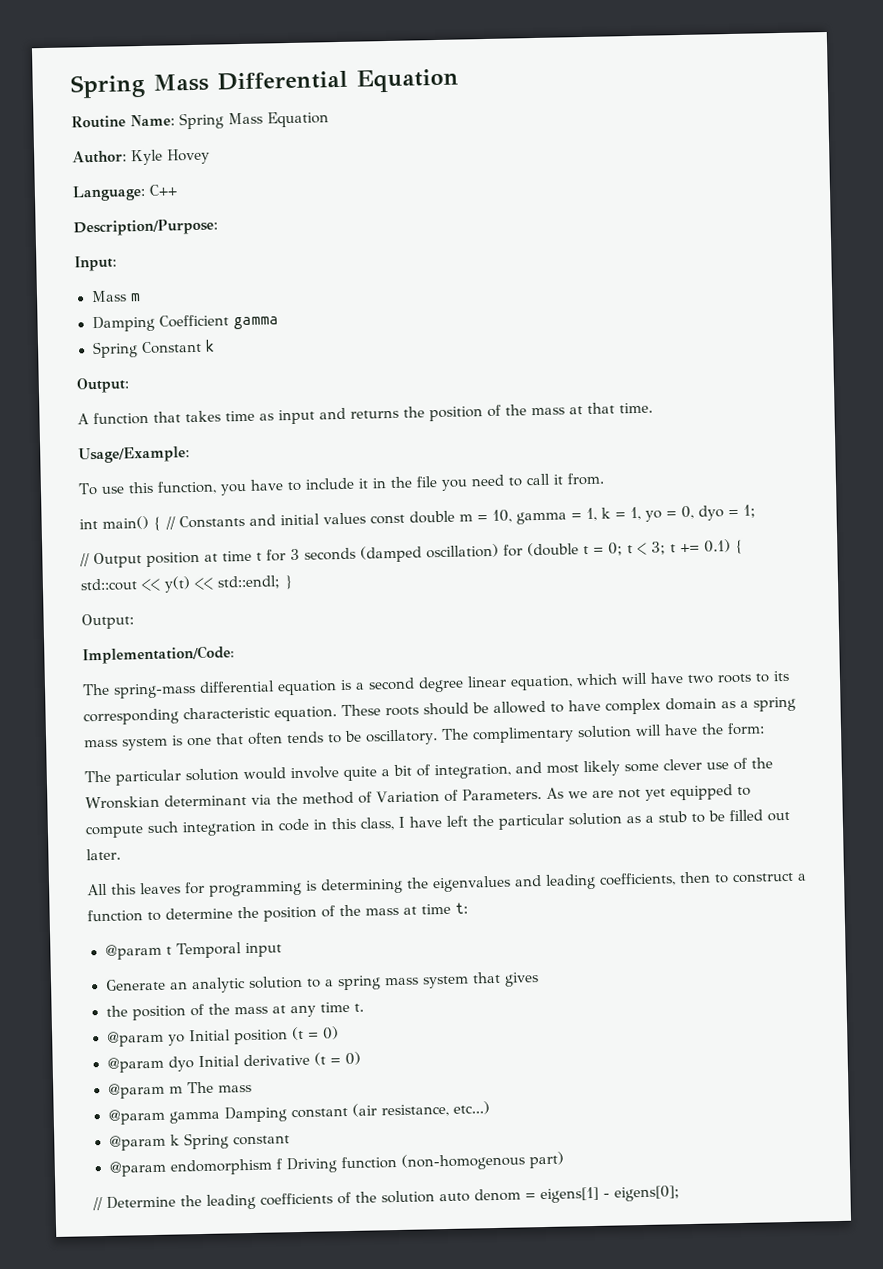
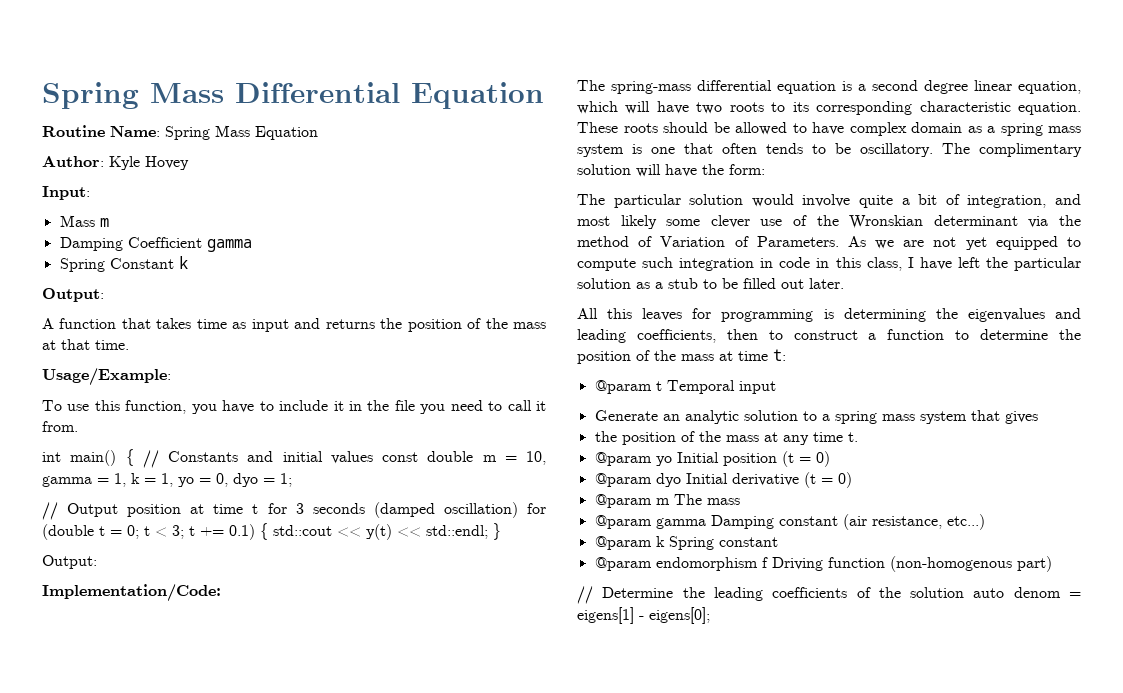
- Language: C++
- Description/Purpose:

